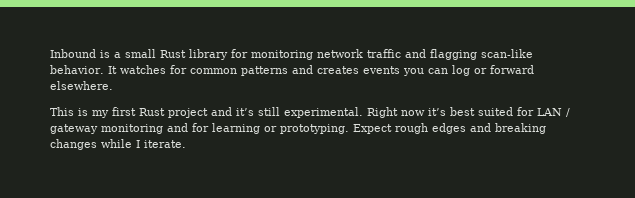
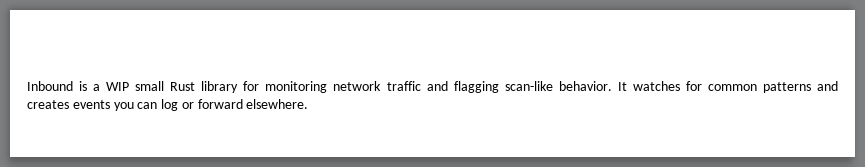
- Inbound is a small Rust library for monitoring network traffic and flagging scan-like behavior.
+ Inbound is a WIP small Rust library for monitoring network traffic and flagging scan-like behavior.
- This is my first Rust project and it’s still experimental. Right now it’s best suited for LAN / gateway monitoring and for learning or prototyping. Expect rough edges and breaking changes while I iterate.

